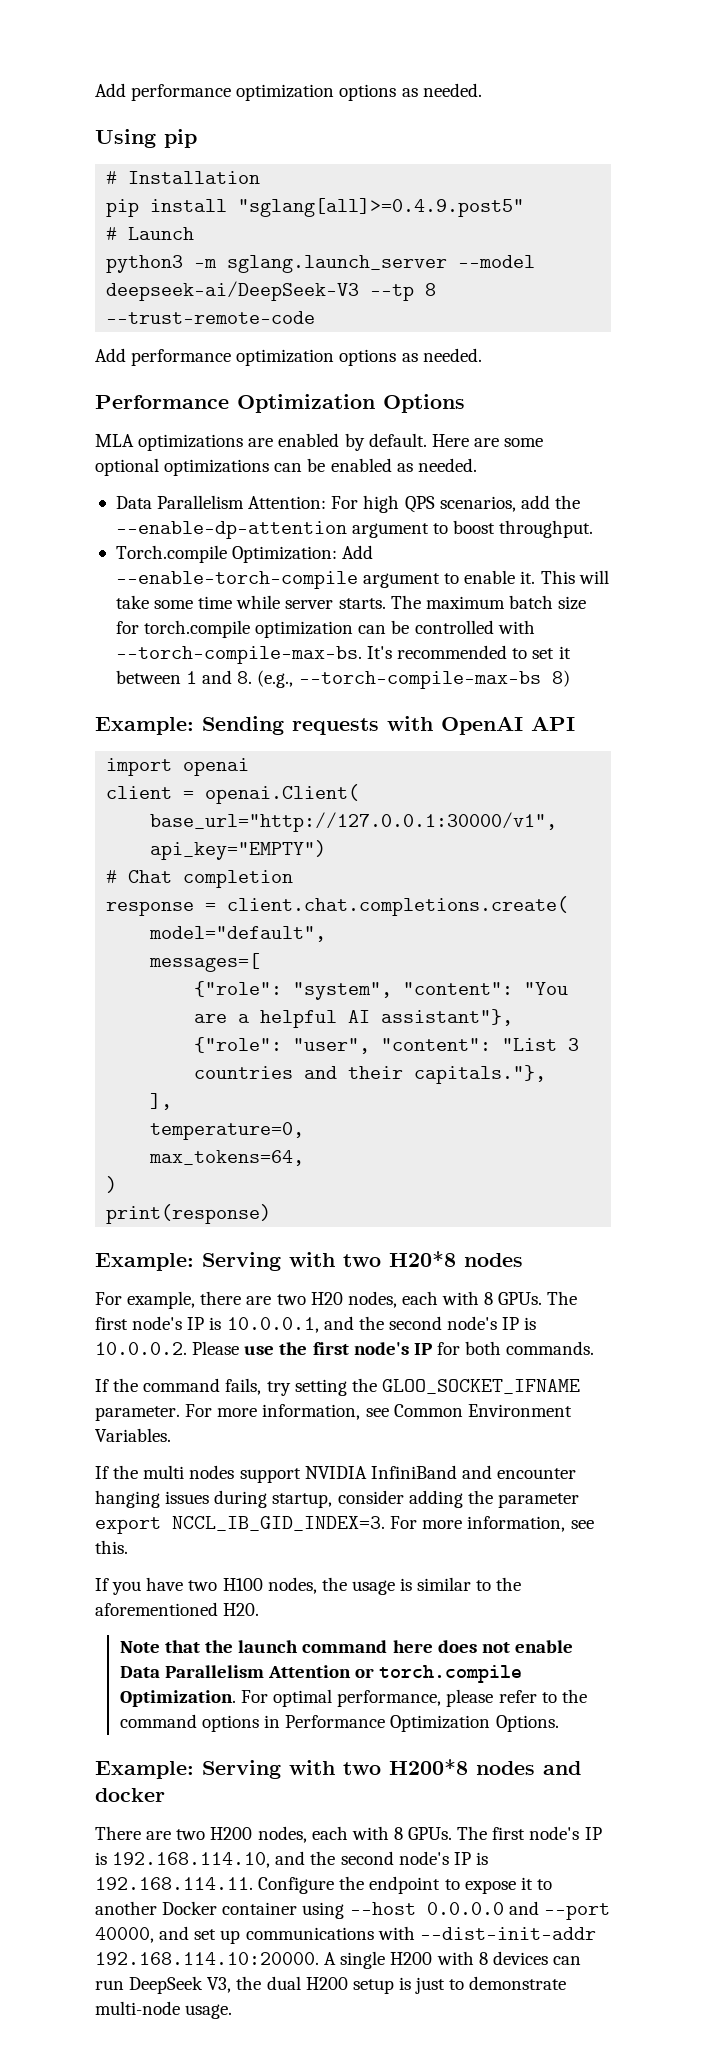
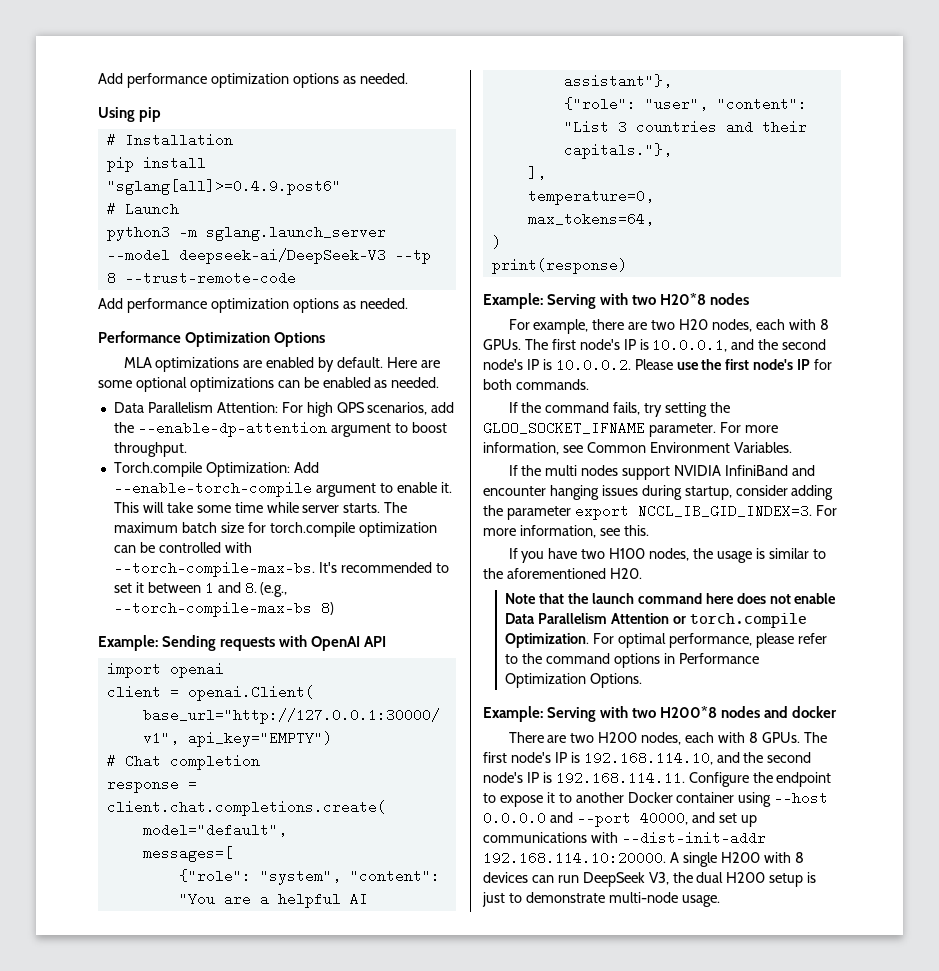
- pip install "sglang[all]>=0.4.9.post5"
+ pip install "sglang[all]>=0.4.9.post6"

